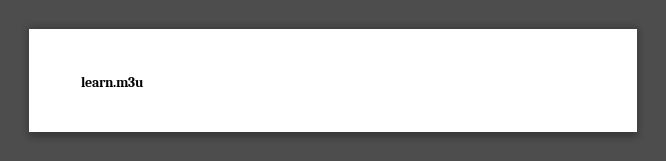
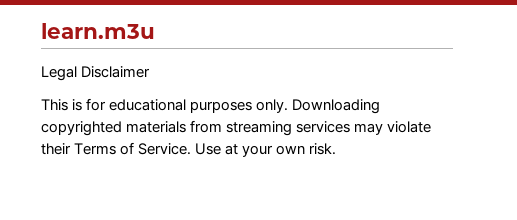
+ Legal Disclaimer
+ This is for educational purposes only. Downloading copyrighted materials from streaming services may violate their Terms of Service. Use at your own risk.

